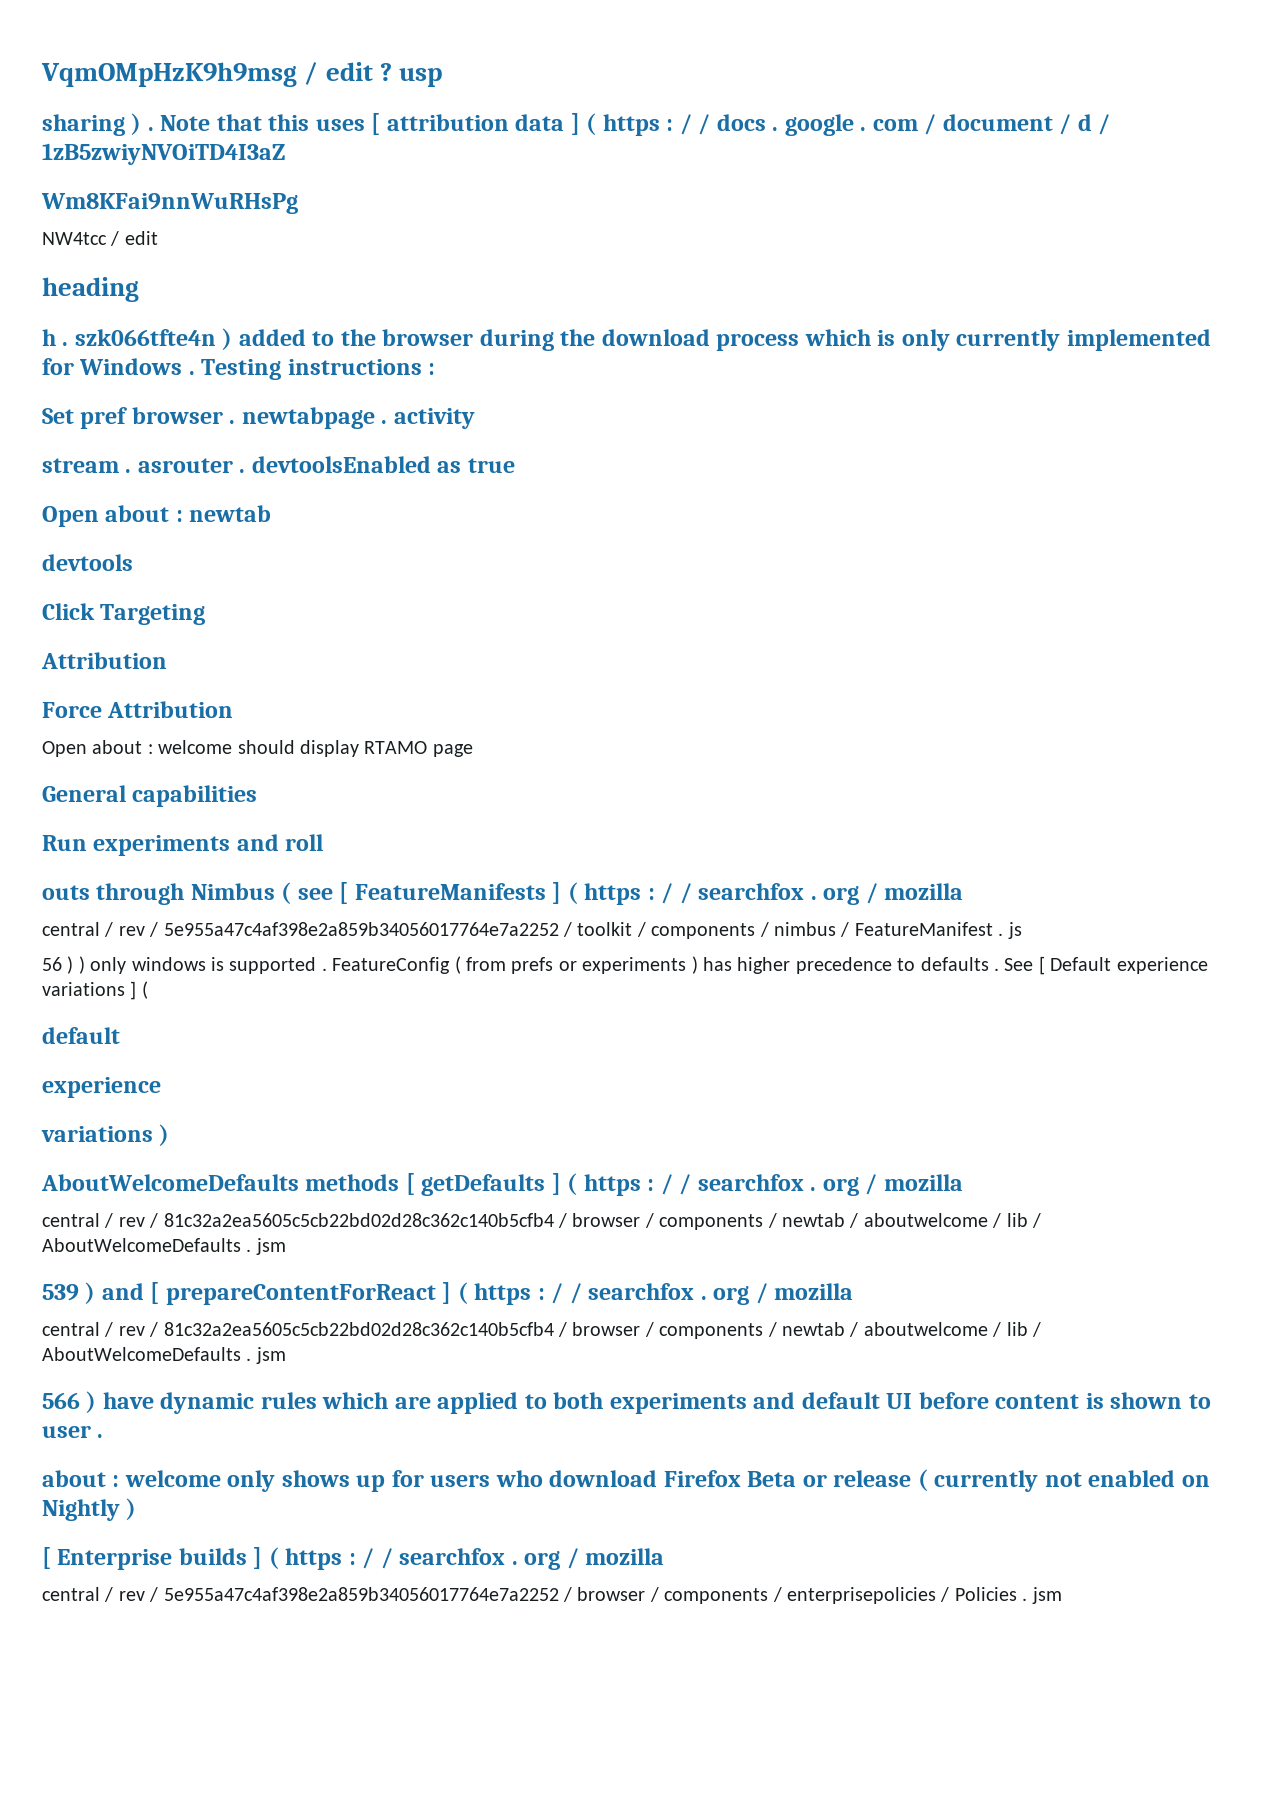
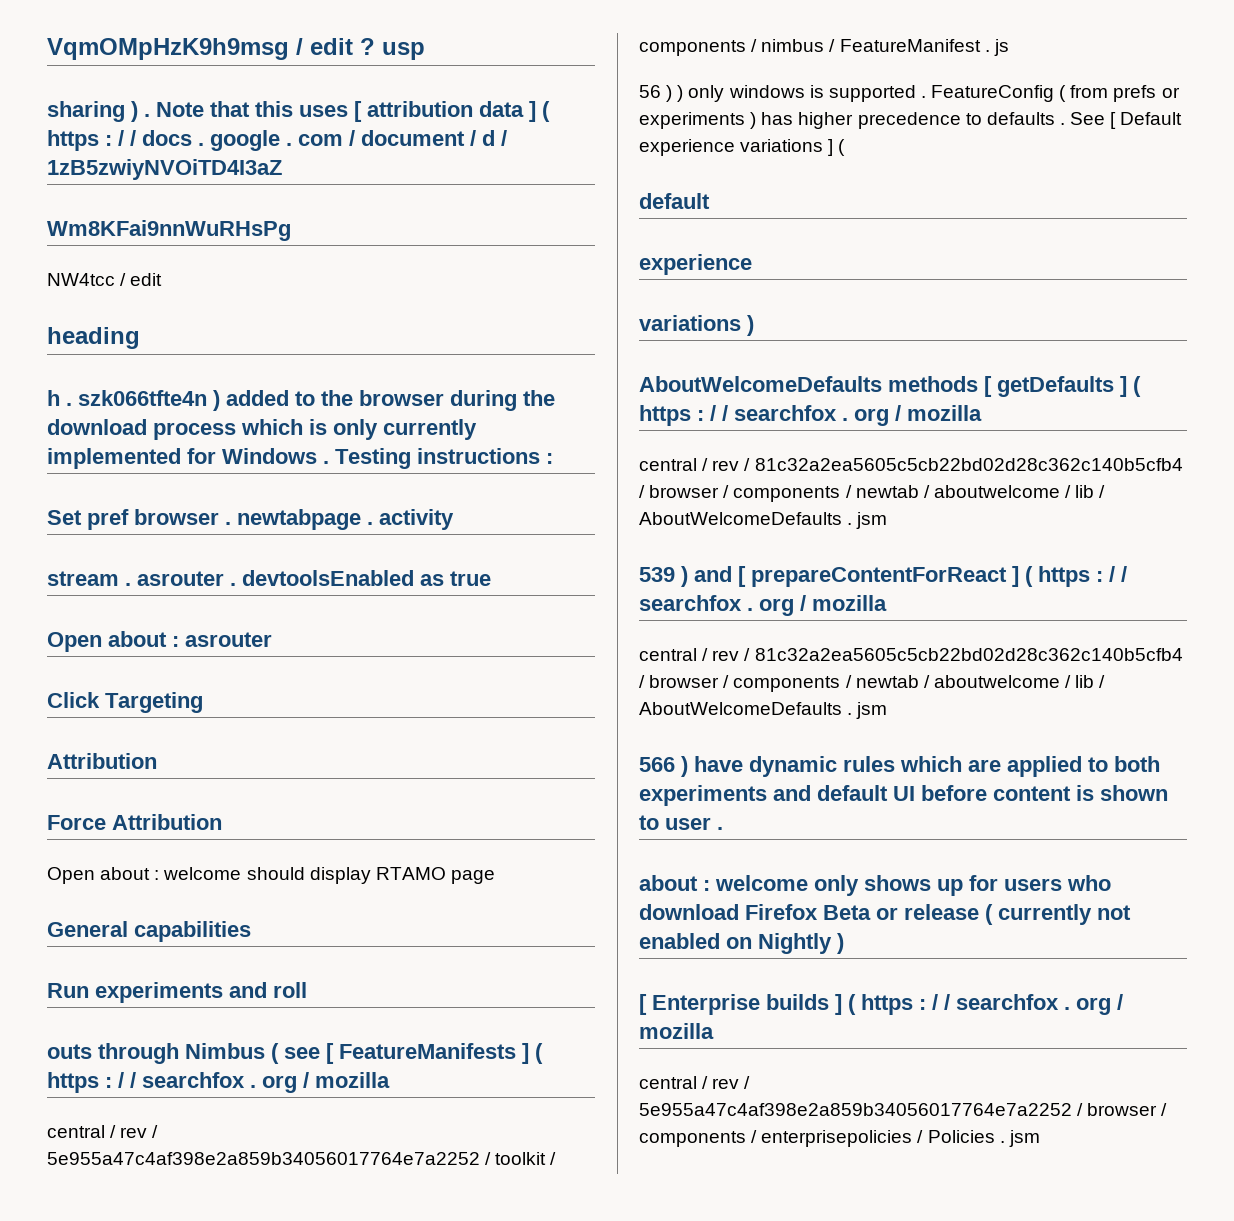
- Open about : newtab
- devtools
+ Open about : asrouter

